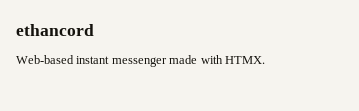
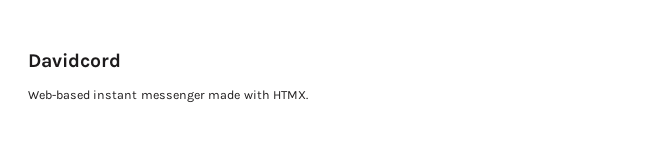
- ethancord
+ Davidcord

